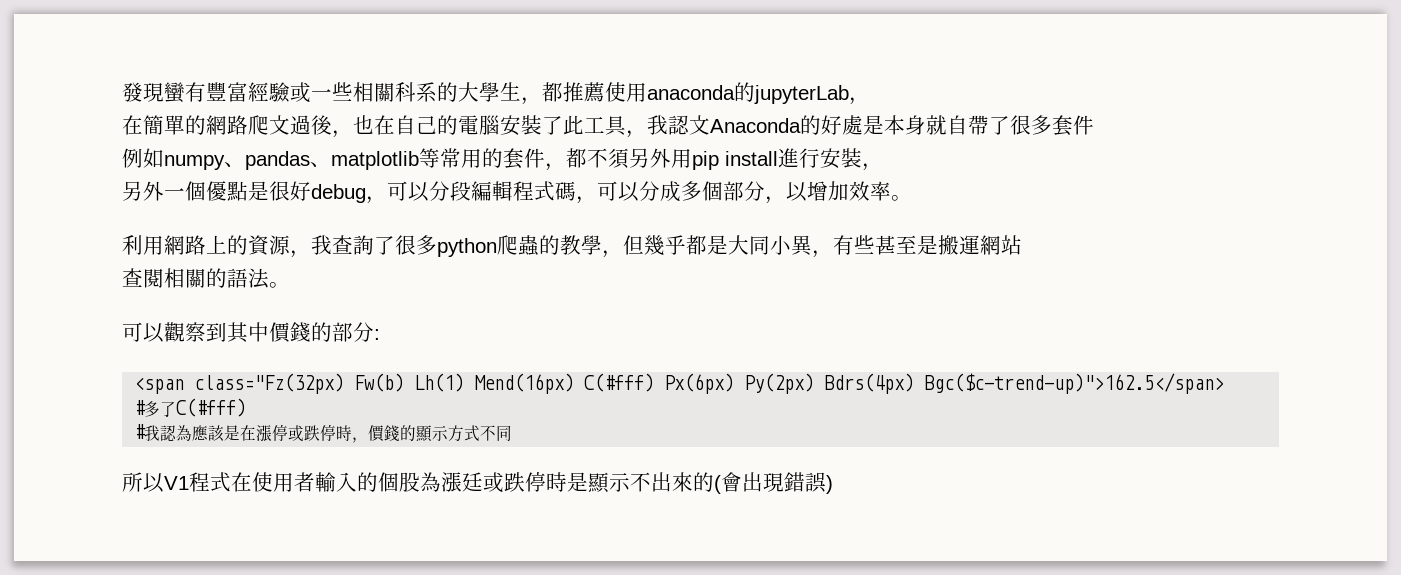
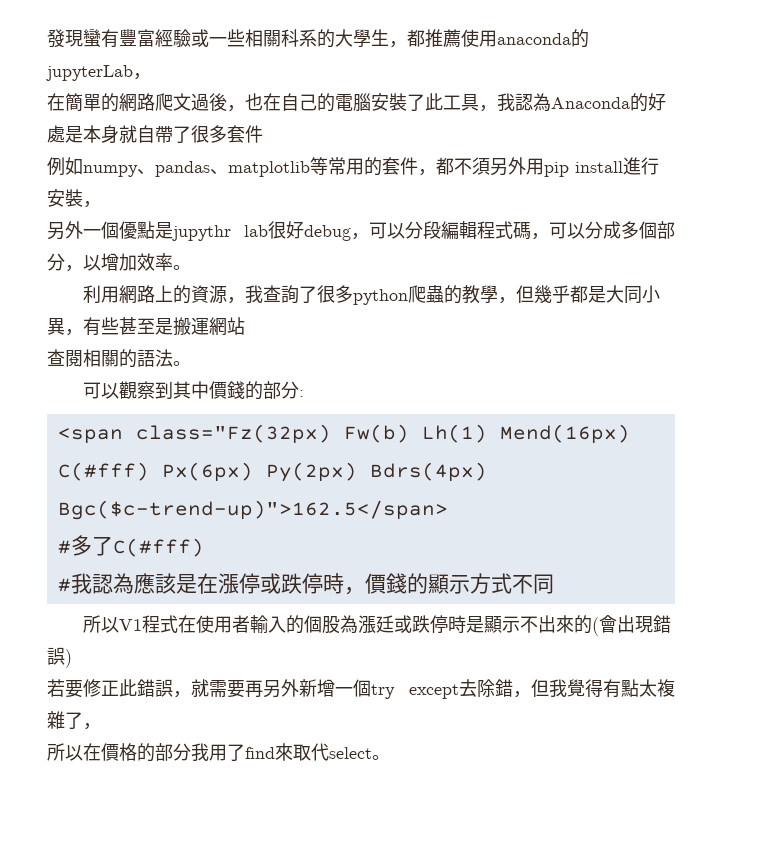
- 在簡單的網路爬文過後，也在自己的電腦安裝了此工具，我認文Anaconda的好處是本身就自帶了很多套件
+ 在簡單的網路爬文過後，也在自己的電腦安裝了此工具，我認為Anaconda的好處是本身就自帶了很多套件
- 另外一個優點是很好debug，可以分段編輯程式碼，可以分成多個部分，以增加效率。
+ 另外一個優點是jupythr lab很好debug，可以分段編輯程式碼，可以分成多個部分，以增加效率。
+ 若要修正此錯誤，就需要再另外新增一個try except去除錯，但我覺得有點太複雜了，
+ 所以在價格的部分我用了find來取代select。

